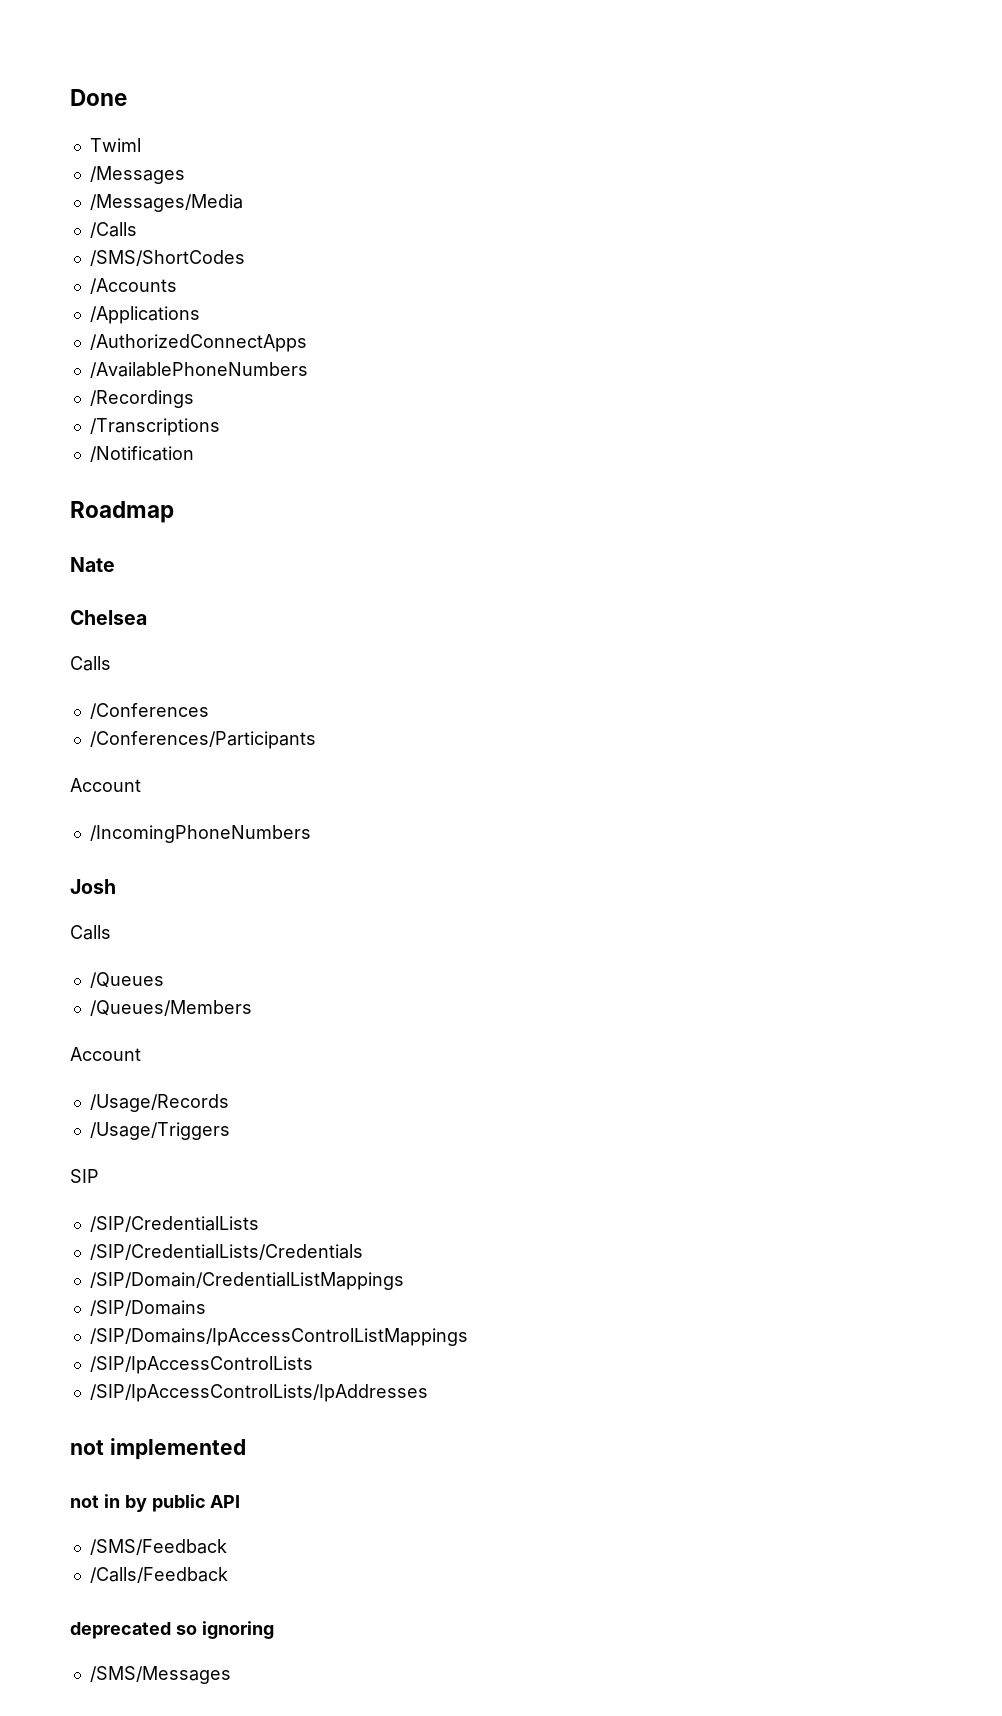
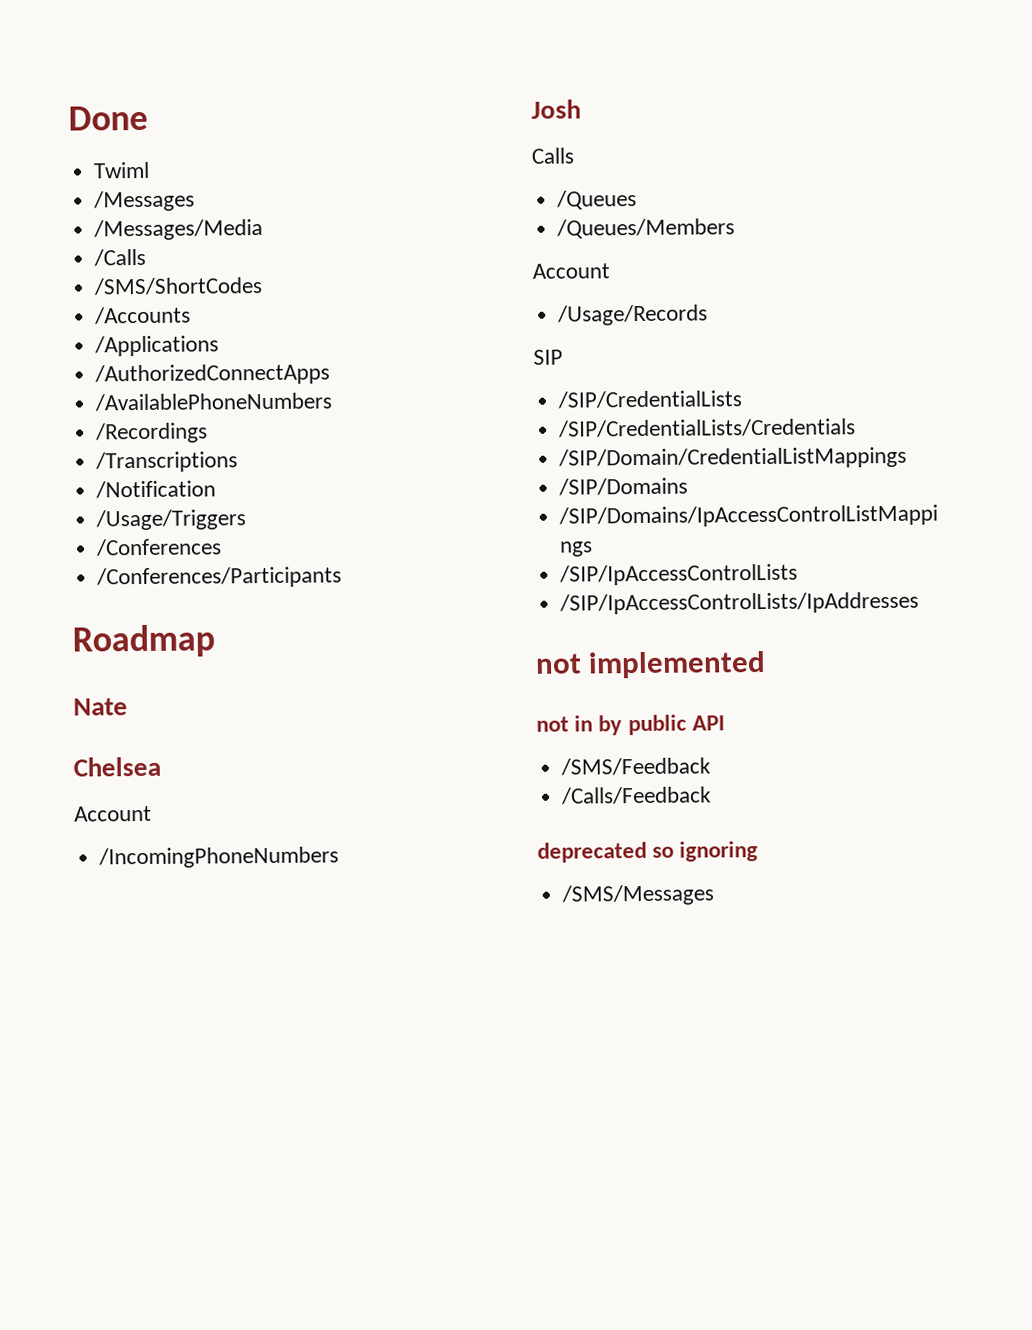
+ /Usage/Triggers
+ /Conferences
+ /Conferences/Participants
  Chelsea
- Calls
- /Conferences
- /Conferences/Participants
- /Usage/Triggers

